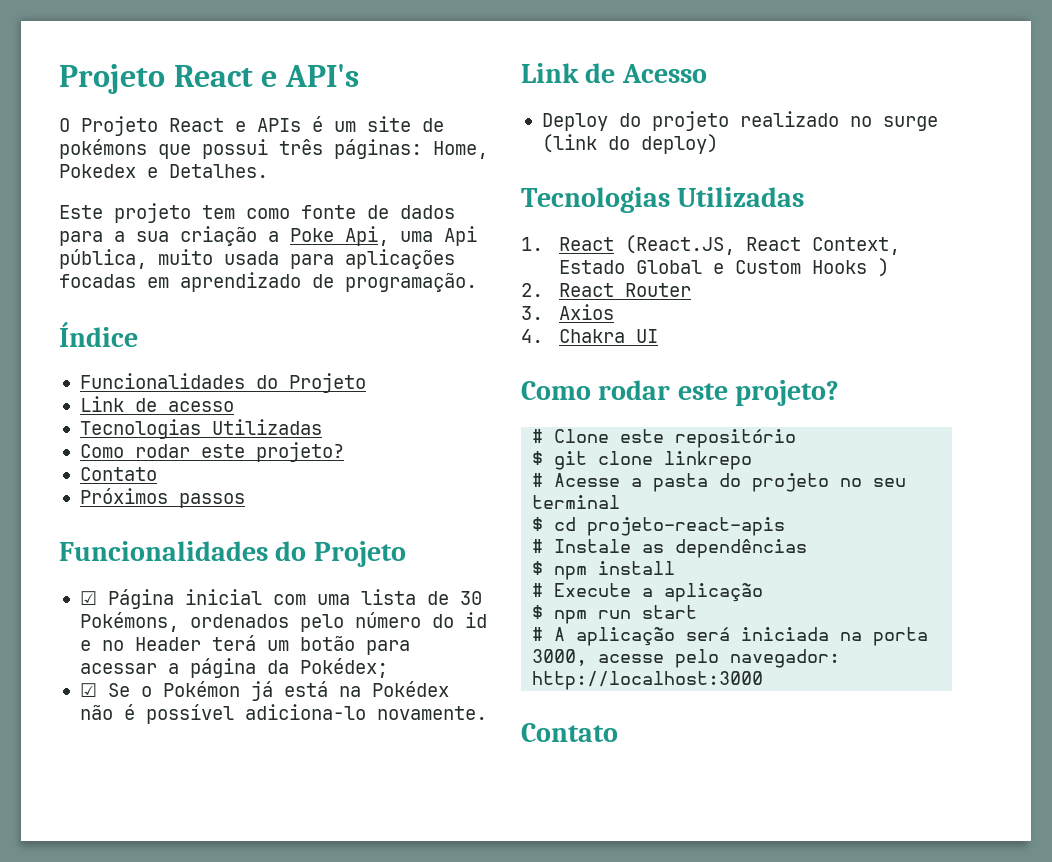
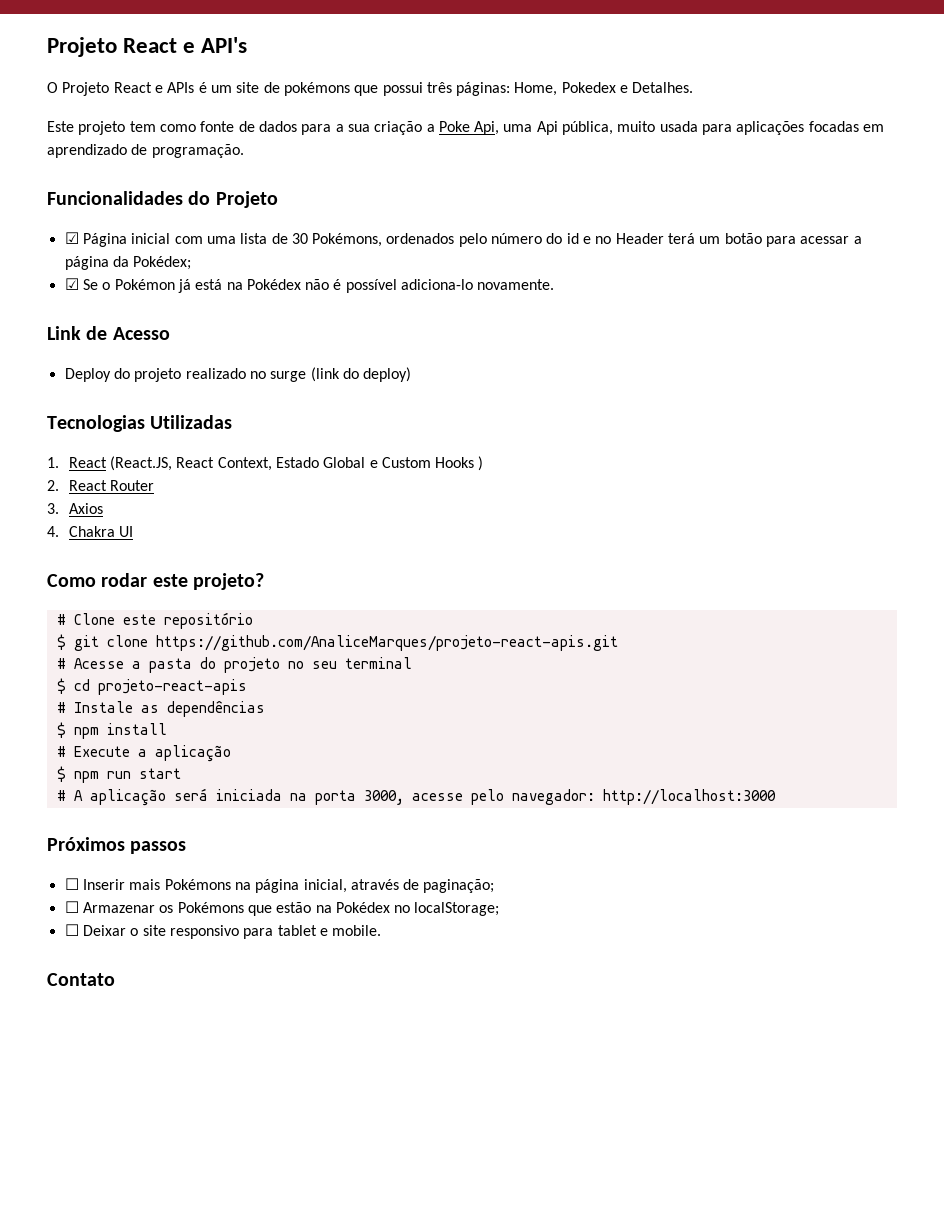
- Índice
- Funcionalidades do Projeto
- Link de acesso
- Tecnologias Utilizadas
- Como rodar este projeto?
- Contato
- Próximos passos
- $ git clone linkrepo
+ $ git clone https://github.com/AnaliceMarques/projeto-react-apis.git
+ Próximos passos
+ ☐ Inserir mais Pokémons na página inicial, através de paginação;
+ ☐ Armazenar os Pokémons que estão na Pokédex no localStorage;
+ ☐ Deixar o site responsivo para tablet e mobile.

